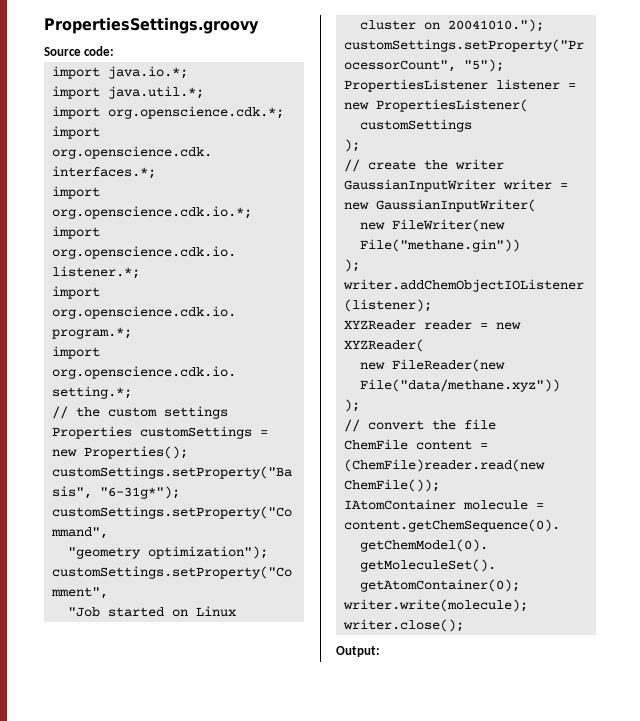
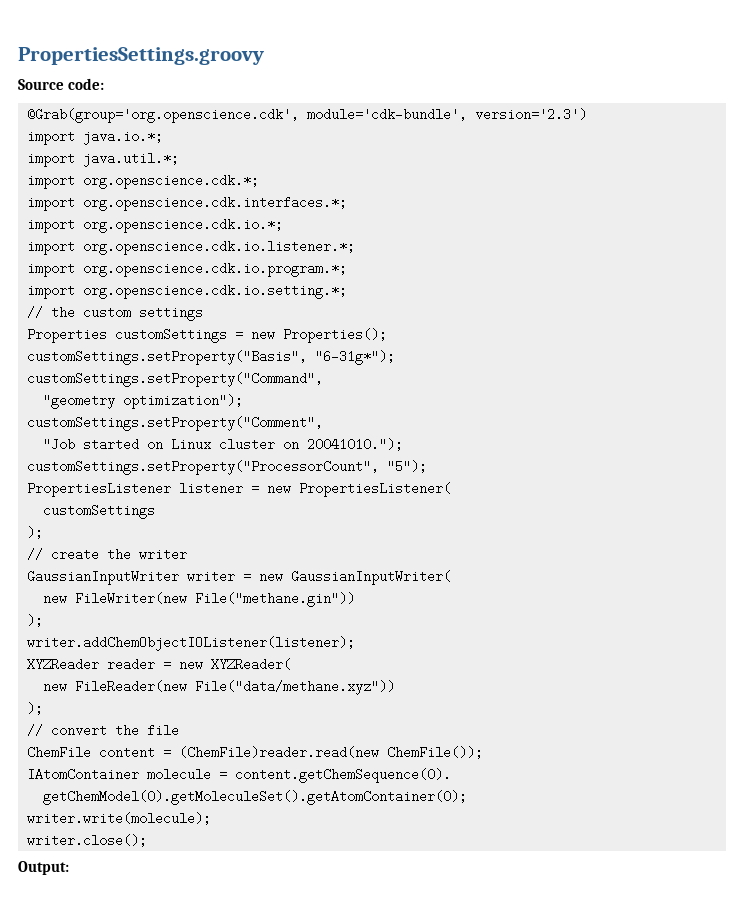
+ @Grab(group='org.openscience.cdk', module='cdk-bundle', version='2.3')

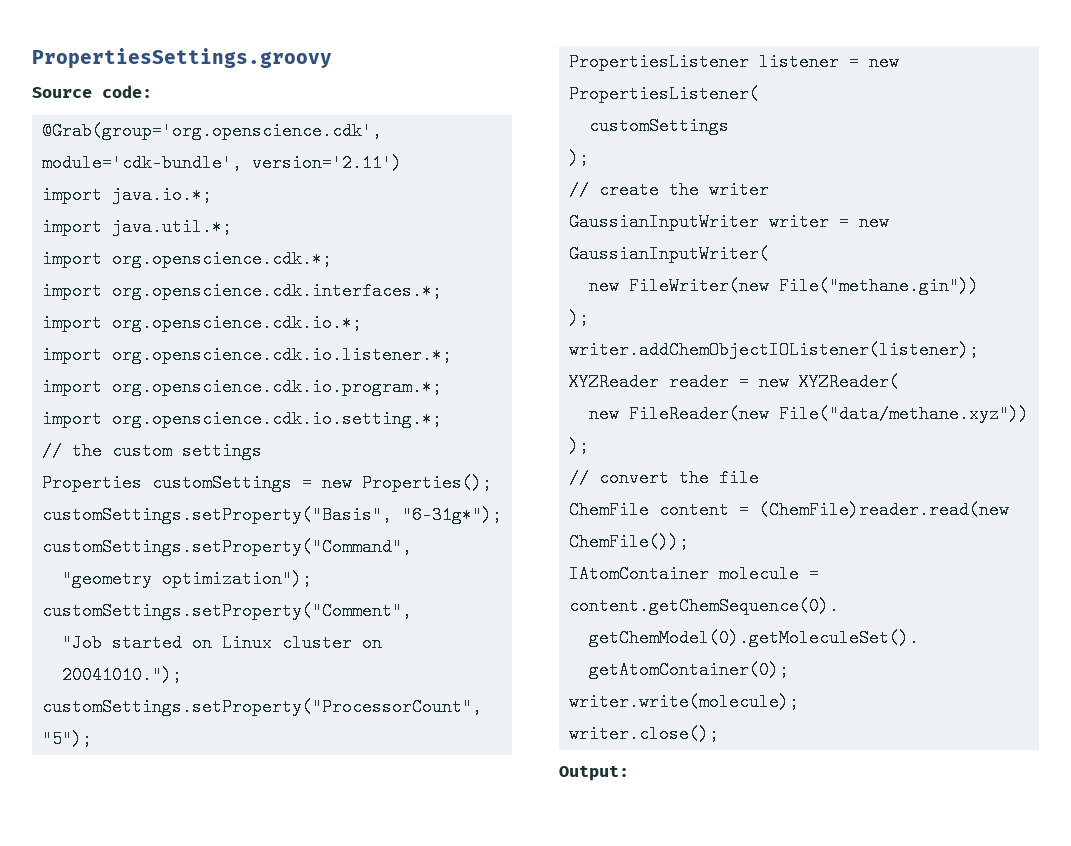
- @Grab(group='org.openscience.cdk', module='cdk-bundle', version='2.3')
+ @Grab(group='org.openscience.cdk', module='cdk-bundle', version='2.11')

